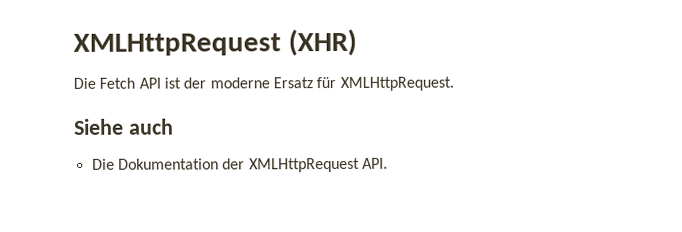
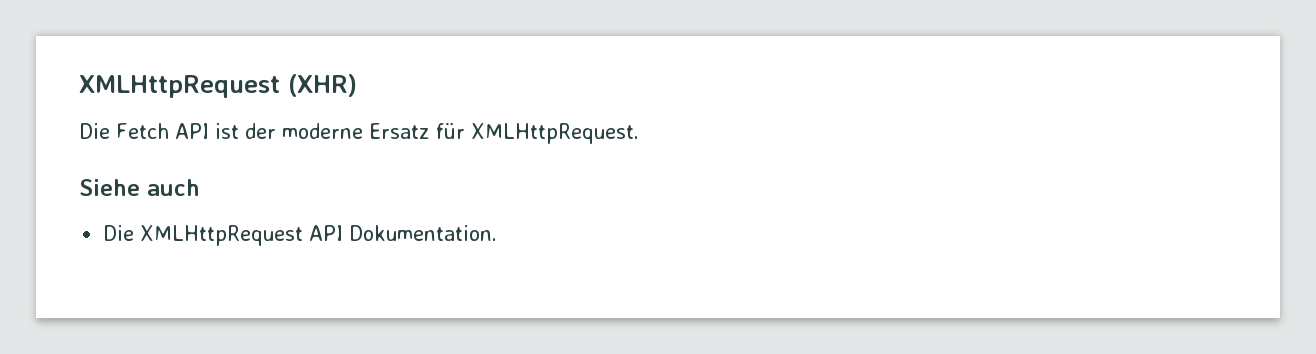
- Die Dokumentation der XMLHttpRequest API.
+ Die XMLHttpRequest API Dokumentation.

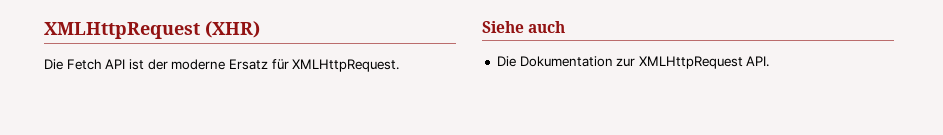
- Die XMLHttpRequest API Dokumentation.
+ Die Dokumentation zur XMLHttpRequest API.

